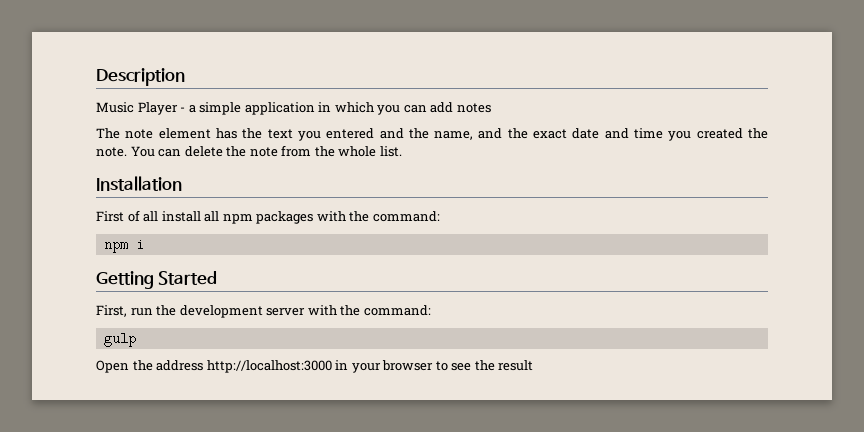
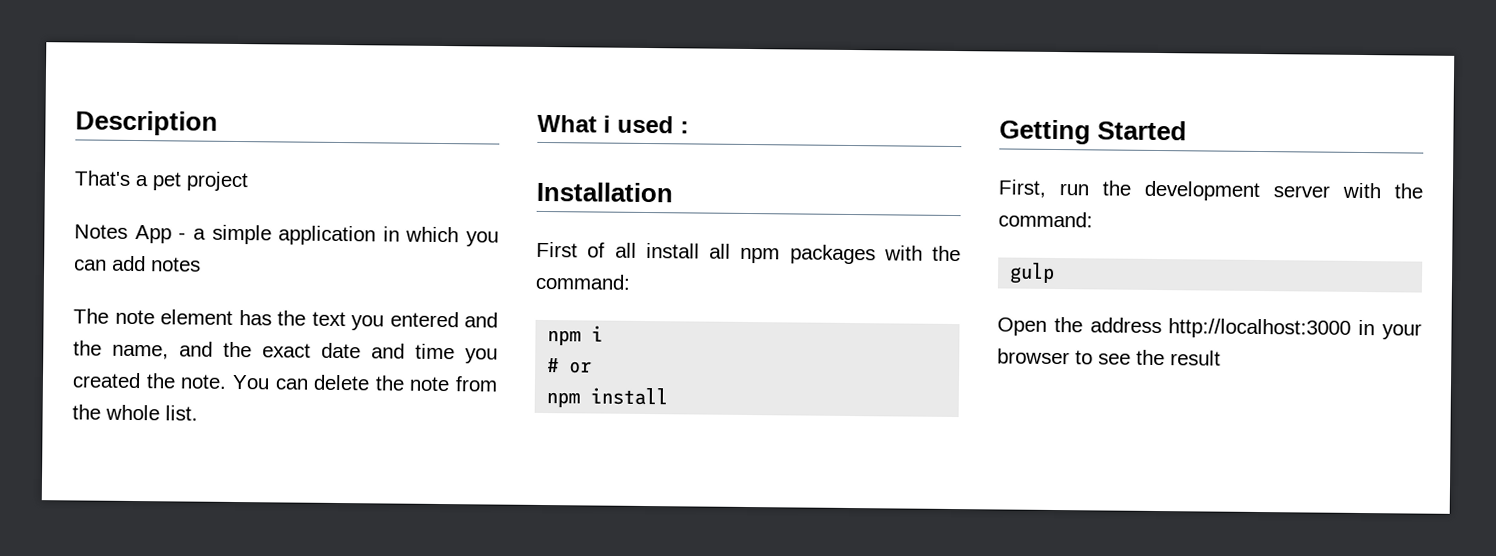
- Music Player - a simple application in which you can add notes
+ That's a pet project
+ Notes App - a simple application in which you can add notes
+ What i used :
+ # or
+ npm install

